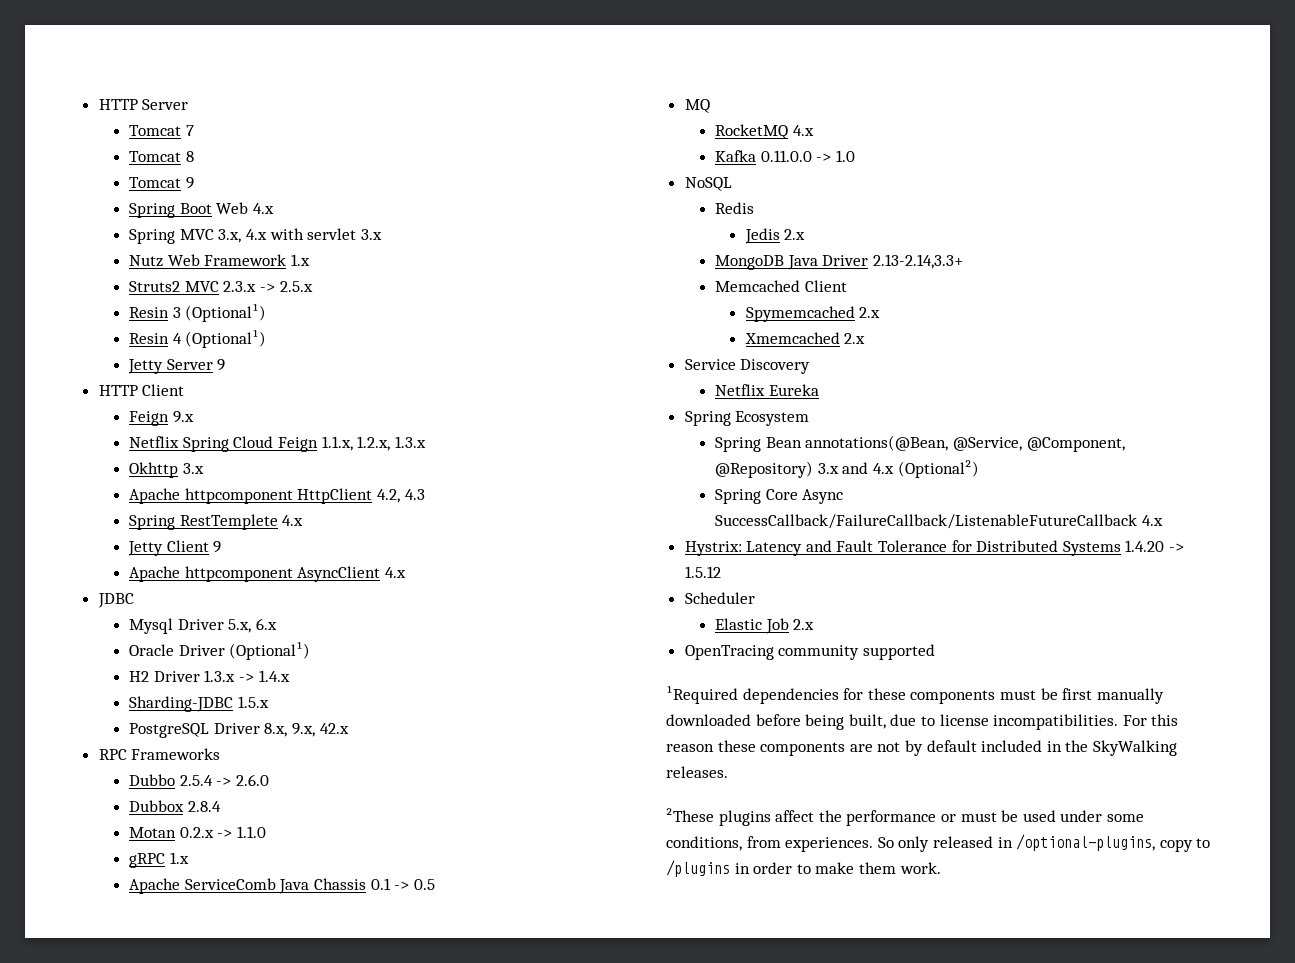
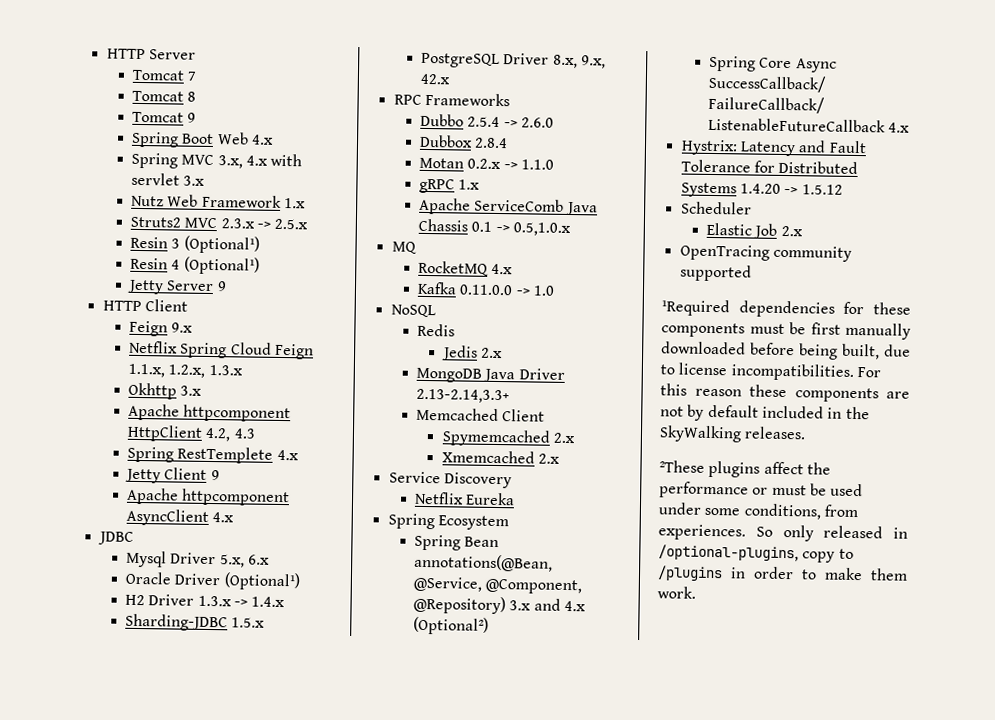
- Apache ServiceComb Java Chassis 0.1 -> 0.5
+ Apache ServiceComb Java Chassis 0.1 -> 0.5,1.0.x

